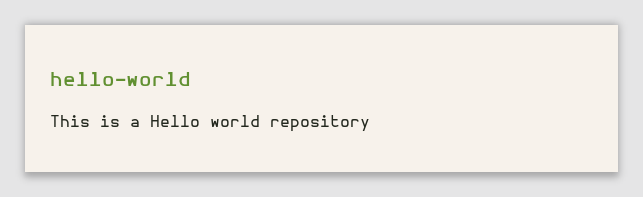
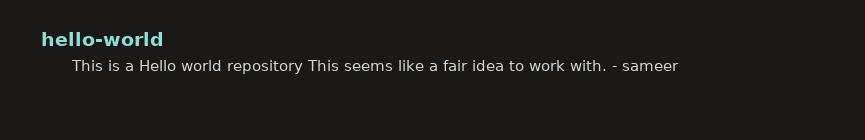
- This is a Hello world repository
+ This is a Hello world repository This seems like a fair idea to work with. - sameer

